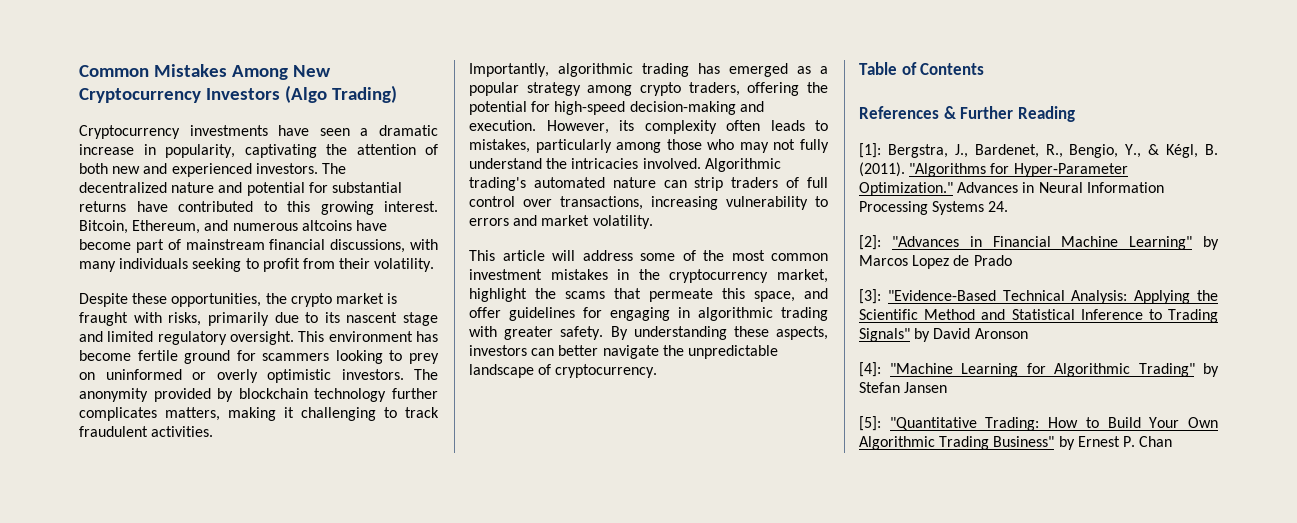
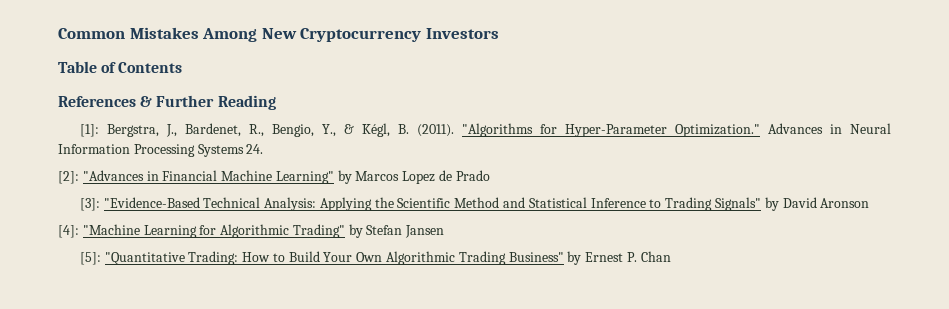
- Common Mistakes Among New Cryptocurrency Investors (Algo Trading)
- Cryptocurrency investments have seen a dramatic increase in popularity, captivating the attention of both new and experienced investors. The decentralized nature and potential for substantial returns have contributed to this growing interest. Bitcoin, Ethereum, and numerous altcoins have become part of mainstream financial discussions, with many individuals seeking to profit from their volatility.
- Despite these opportunities, the crypto market is fraught with risks, primarily due to its nascent stage and limited regulatory oversight. This environment has become fertile ground for scammers looking to prey on uninformed or overly optimistic investors. The anonymity provided by blockchain technology further complicates matters, making it challenging to track fraudulent activities.
- Importantly, algorithmic trading has emerged as a popular strategy among crypto traders, offering the potential for high-speed decision-making and execution. However, its complexity often leads to mistakes, particularly among those who may not fully understand the intricacies involved. Algorithmic trading's automated nature can strip traders of full control over transactions, increasing vulnerability to errors and market volatility.
- This article will address some of the most common investment mistakes in the cryptocurrency market, highlight the scams that permeate this space, and offer guidelines for engaging in algorithmic trading with greater safety. By understanding these aspects, investors can better navigate the unpredictable landscape of cryptocurrency.
+ Common Mistakes Among New Cryptocurrency Investors

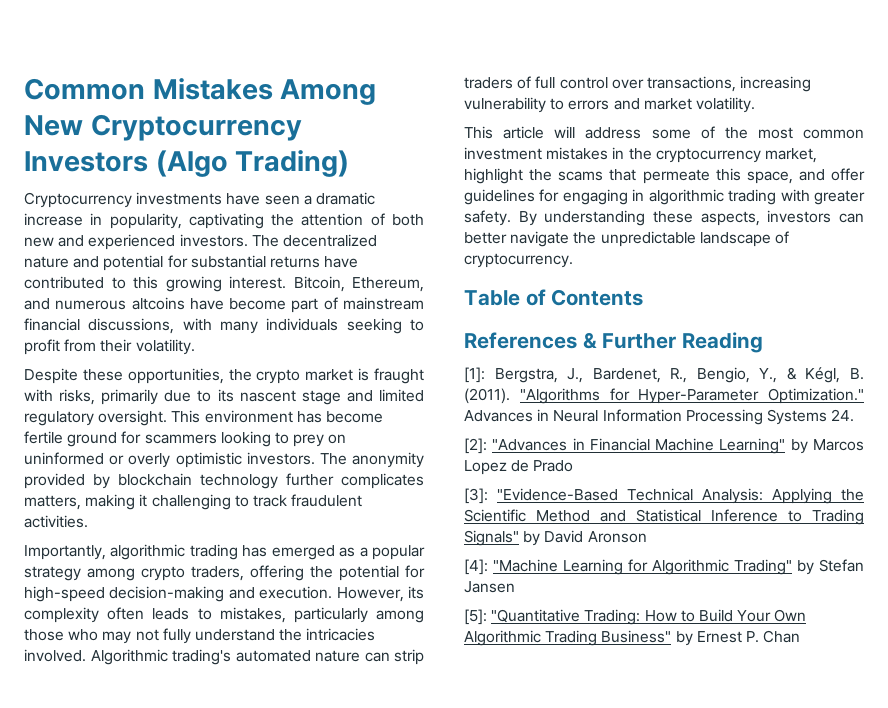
- Common Mistakes Among New Cryptocurrency Investors
+ Common Mistakes Among New Cryptocurrency Investors (Algo Trading)
+ Cryptocurrency investments have seen a dramatic increase in popularity, captivating the attention of both new and experienced investors. The decentralized nature and potential for substantial returns have contributed to this growing interest. Bitcoin, Ethereum, and numerous altcoins have become part of mainstream financial discussions, with many individuals seeking to profit from their volatility.
+ Despite these opportunities, the crypto market is fraught with risks, primarily due to its nascent stage and limited regulatory oversight. This environment has become fertile ground for scammers looking to prey on uninformed or overly optimistic investors. The anonymity provided by blockchain technology further complicates matters, making it challenging to track fraudulent activities.
+ Importantly, algorithmic trading has emerged as a popular strategy among crypto traders, offering the potential for high-speed decision-making and execution. However, its complexity often leads to mistakes, particularly among those who may not fully understand the intricacies involved. Algorithmic trading's automated nature can strip traders of full control over transactions, increasing vulnerability to errors and market volatility.
+ This article will address some of the most common investment mistakes in the cryptocurrency market, highlight the scams that permeate this space, and offer guidelines for engaging in algorithmic trading with greater safety. By understanding these aspects, investors can better navigate the unpredictable landscape of cryptocurrency.

